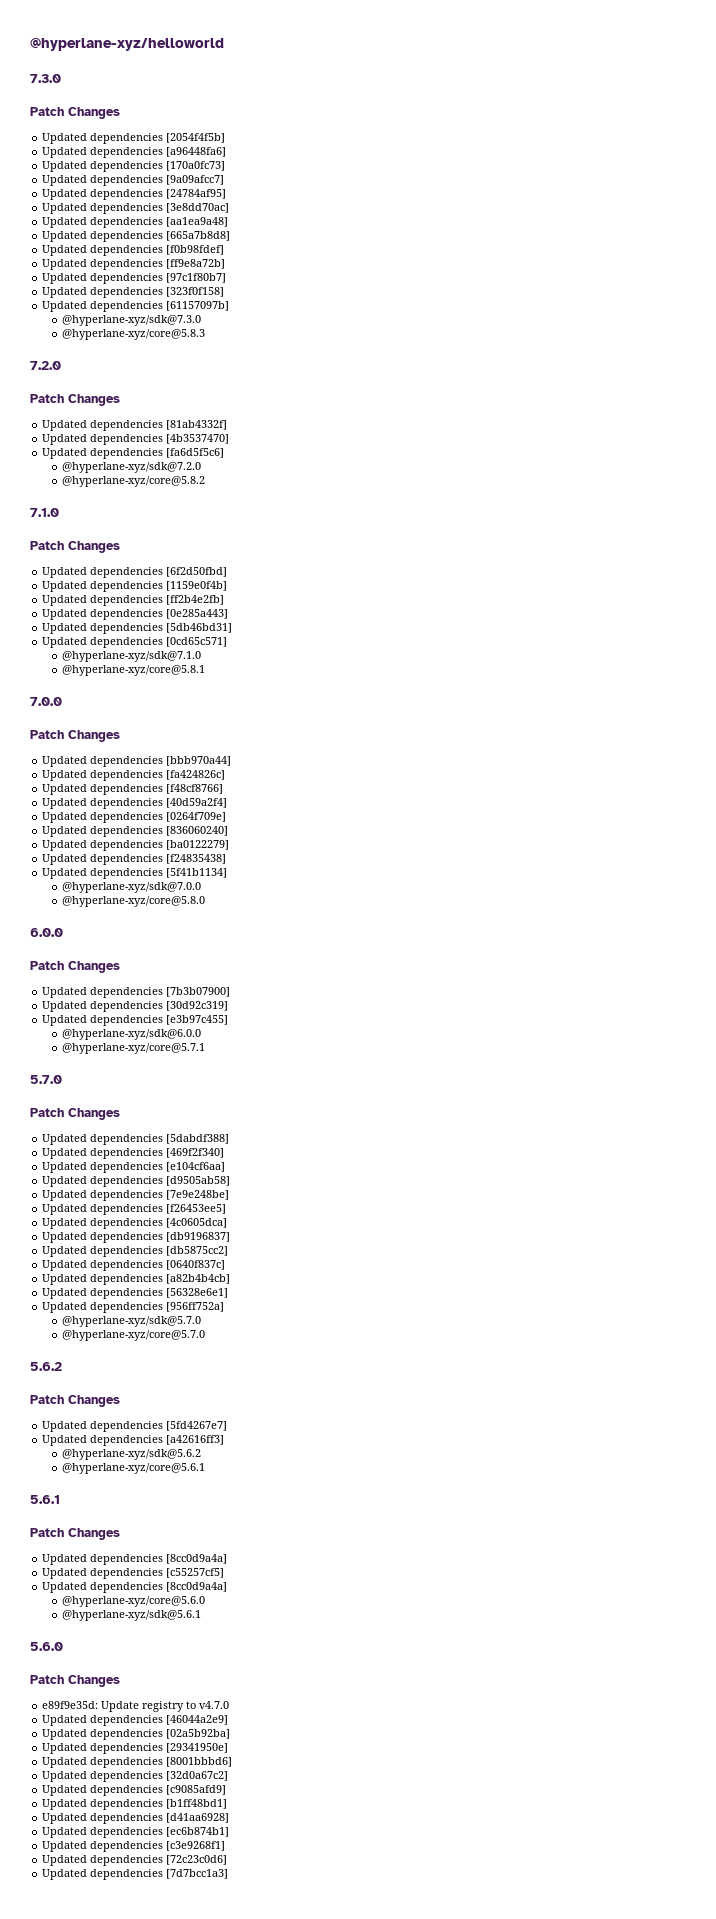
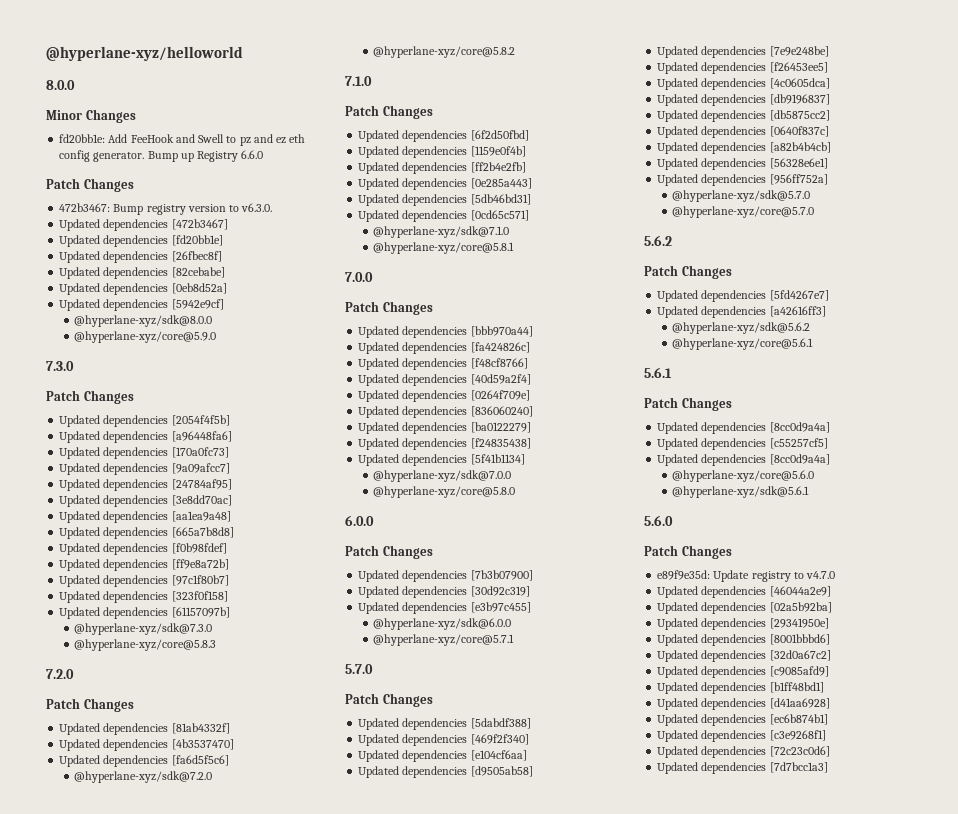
+ 8.0.0
+ Minor Changes
+ fd20bb1e: Add FeeHook and Swell to pz and ez eth config generator. Bump up Registry 6.6.0
+ Patch Changes
+ 472b3467: Bump registry version to v6.3.0.
+ Updated dependencies [472b3467]
+ Updated dependencies [fd20bb1e]
+ Updated dependencies [26fbec8f]
+ Updated dependencies [82cebabe]
+ Updated dependencies [0eb8d52a]
+ Updated dependencies [5942e9cf]
+ @hyperlane-xyz/sdk@8.0.0
+ @hyperlane-xyz/core@5.9.0

